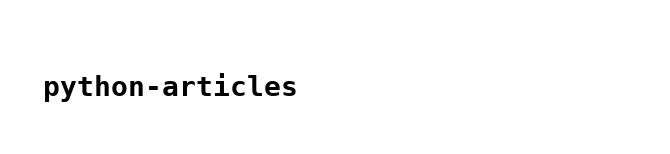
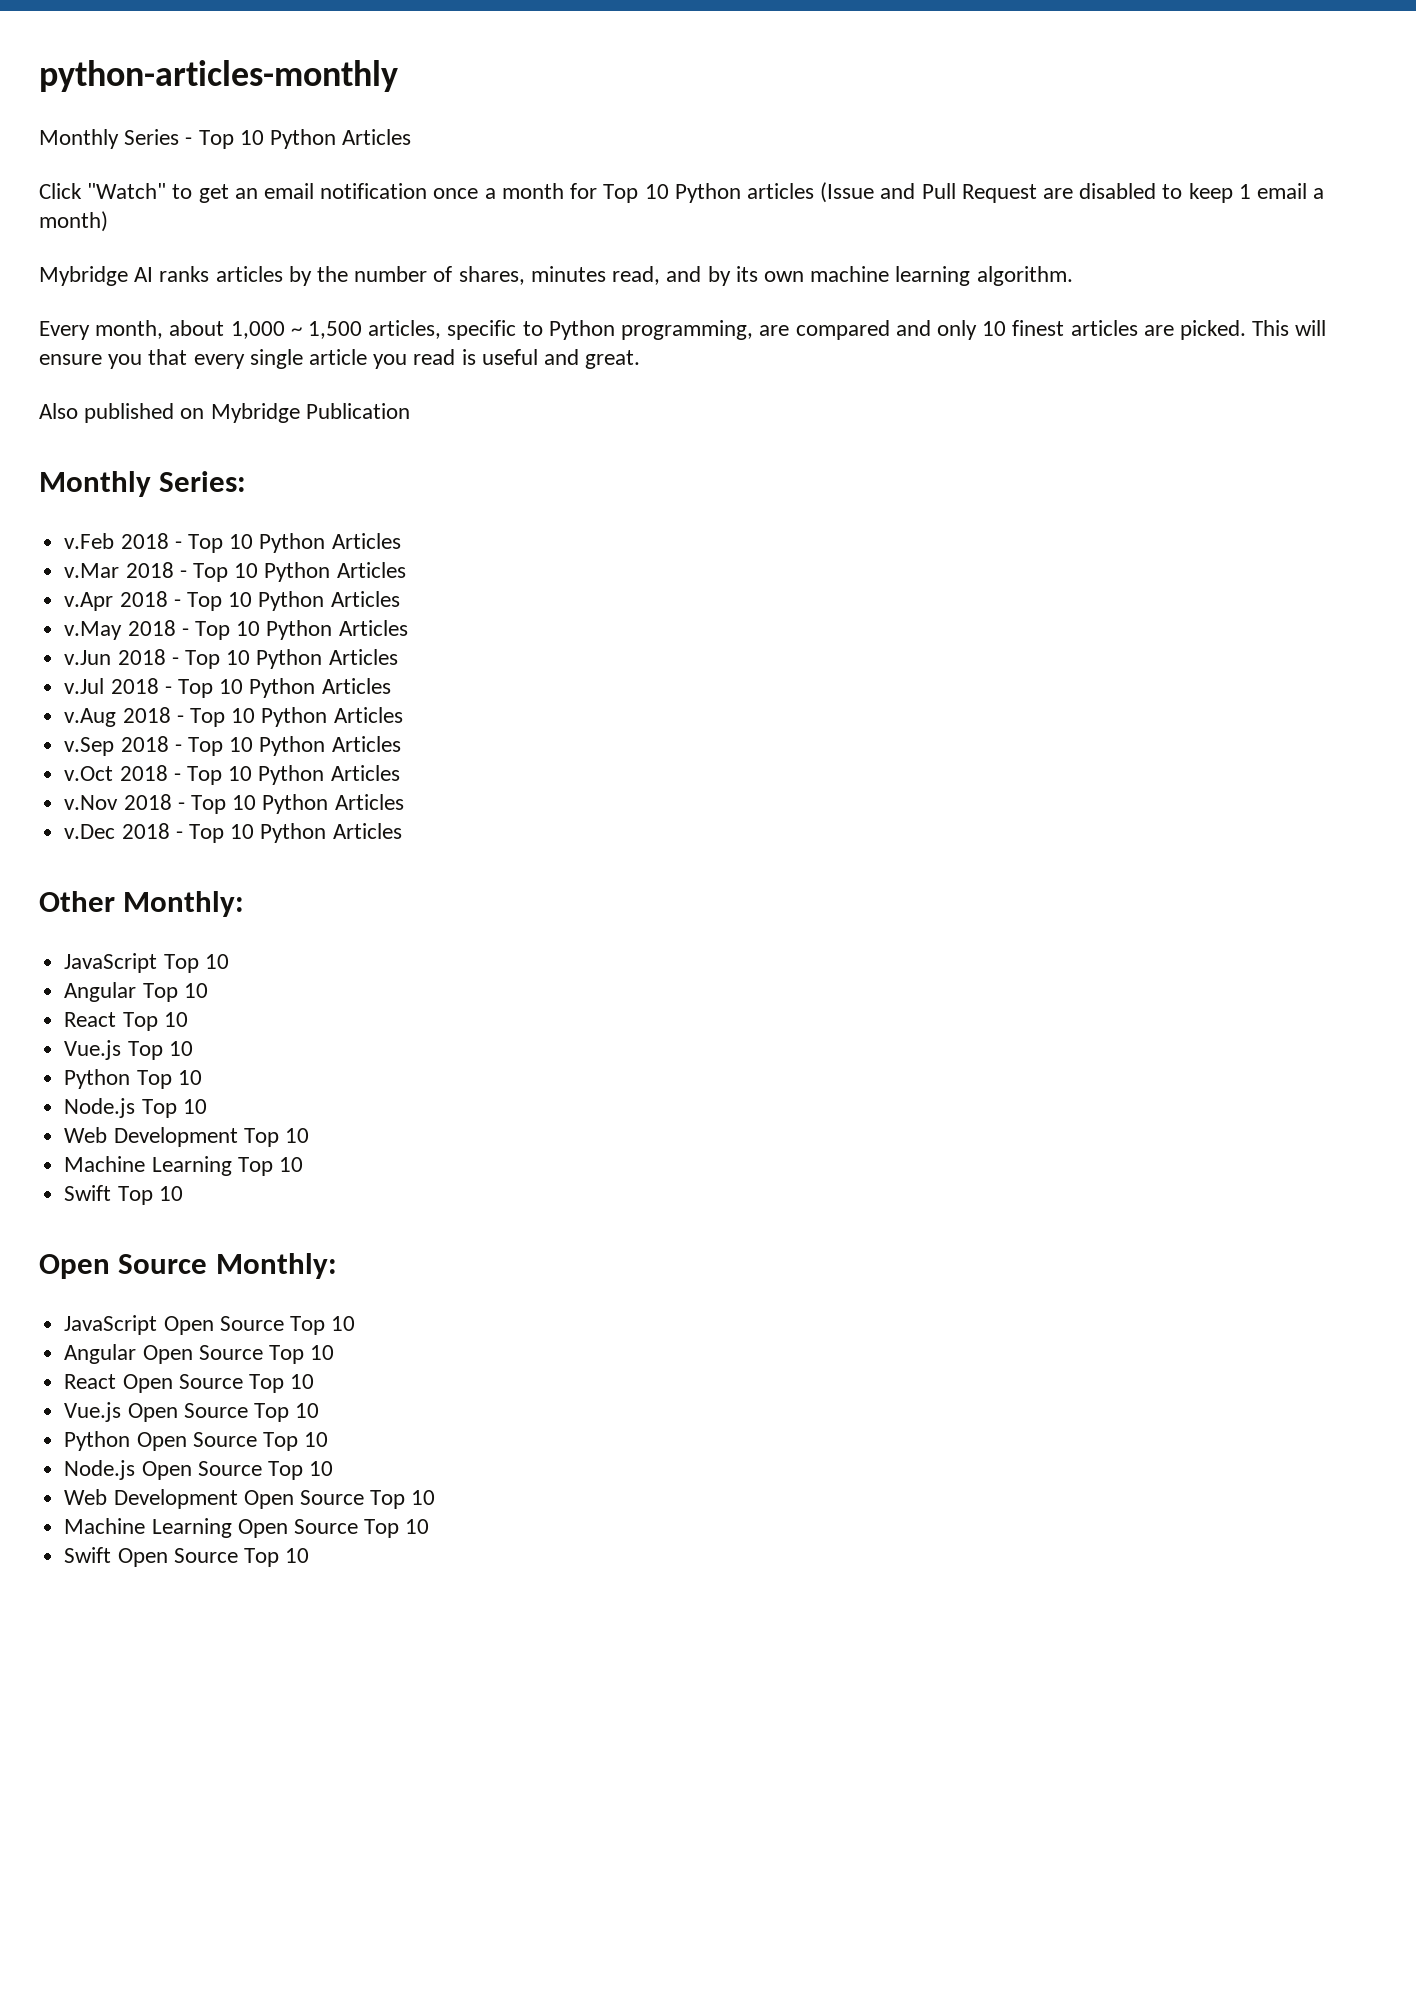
- python-articles
+ python-articles-monthly
+ Monthly Series - Top 10 Python Articles
+ Click "Watch" to get an email notification once a month for Top 10 Python articles (Issue and Pull Request are disabled to keep 1 email a month)
+ Mybridge AI ranks articles by the number of shares, minutes read, and by its own machine learning algorithm.
+ Every month, about 1,000 ~ 1,500 articles, specific to Python programming, are compared and only 10 finest articles are picked. This will ensure you that every single article you read is useful and great.
+ Also published on Mybridge Publication
+ Monthly Series:
+ v.Feb 2018 - Top 10 Python Articles
+ v.Mar 2018 - Top 10 Python Articles
+ v.Apr 2018 - Top 10 Python Articles
+ v.May 2018 - Top 10 Python Articles
+ v.Jun 2018 - Top 10 Python Articles
+ v.Jul 2018 - Top 10 Python Articles
+ v.Aug 2018 - Top 10 Python Articles
+ v.Sep 2018 - Top 10 Python Articles
+ v.Oct 2018 - Top 10 Python Articles
+ v.Nov 2018 - Top 10 Python Articles
+ v.Dec 2018 - Top 10 Python Articles
+ Other Monthly:
+ JavaScript Top 10
+ Angular Top 10
+ React Top 10
+ Vue.js Top 10
+ Python Top 10
+ Node.js Top 10
+ Web Development Top 10
+ Machine Learning Top 10
+ Swift Top 10
+ Open Source Monthly:
+ JavaScript Open Source Top 10
+ Angular Open Source Top 10
+ React Open Source Top 10
+ Vue.js Open Source Top 10
+ Python Open Source Top 10
+ Node.js Open Source Top 10
+ Web Development Open Source Top 10
+ Machine Learning Open Source Top 10
+ Swift Open Source Top 10

